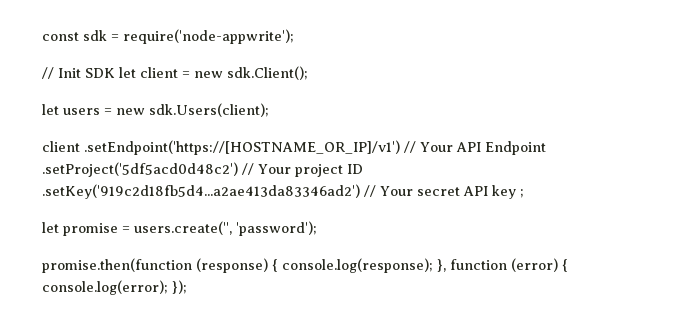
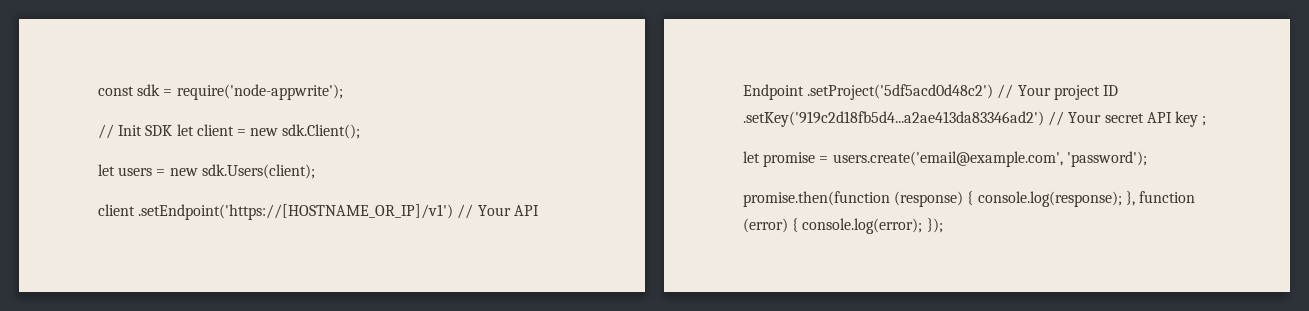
- let promise = users.create('', 'password');
+ let promise = users.create('email@example.com', 'password');

